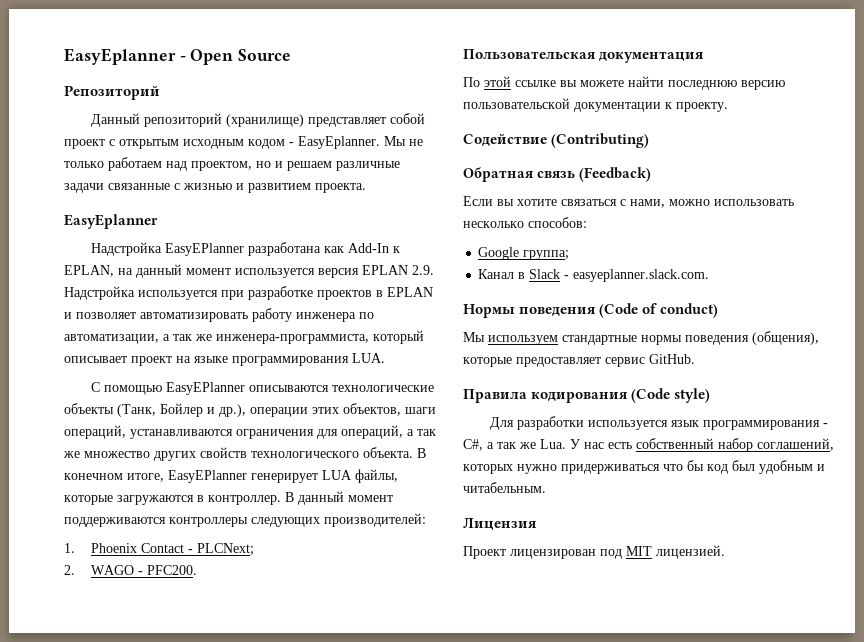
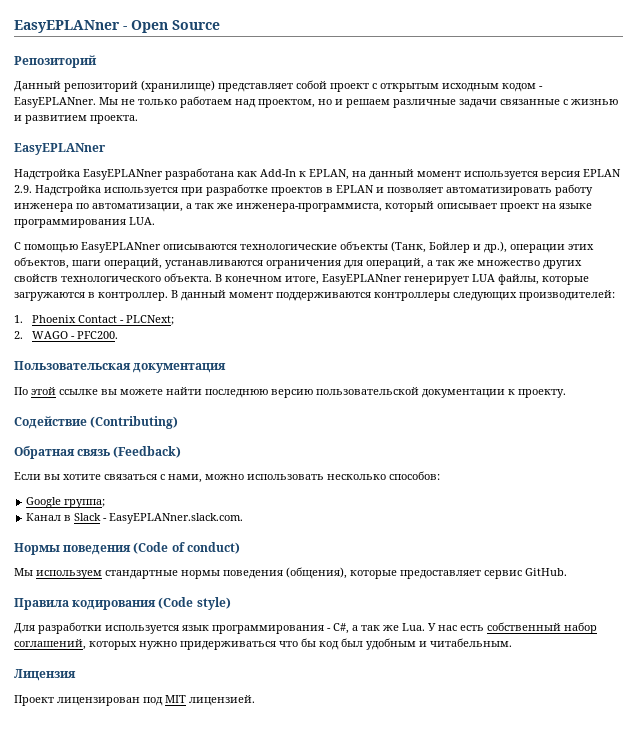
- EasyEplanner - Open Source
+ EasyEPLANner - Open Source
- Данный репозиторий (хранилище) представляет собой проект с открытым исходным кодом - EasyEplanner.
+ Данный репозиторий (хранилище) представляет собой проект с открытым исходным кодом - EasyEPLANner.
  Мы не только работаем над проектом, но и решаем различные задачи связанные с жизнью и развитием проекта.
- EasyEplanner
- Надстройка EasyEPlanner разработана как Add-In к EPLAN, на данный момент используется версия EPLAN 2.9. Надстройка используется при разработке проектов в EPLAN и позволяет автоматизировать работу инженера по автоматизации, а так же инженера-программиста, который описывает проект на языке программирования LUA.
+ EasyEPLANner
+ Надстройка EasyEPLANner разработана как Add-In к EPLAN, на данный момент используется версия EPLAN 2.9. Надстройка используется при разработке проектов в EPLAN и позволяет автоматизировать работу инженера по автоматизации, а так же инженера-программиста, который описывает проект на языке программирования LUA.
- С помощью EasyEPlanner описываются технологические объекты (Танк, Бойлер и др.), операции этих объектов, шаги операций, устанавливаются ограничения для операций, а так же множество других свойств технологического объекта.
+ С помощью EasyEPLANner описываются технологические объекты (Танк, Бойлер и др.), операции этих объектов, шаги операций, устанавливаются ограничения для операций, а так же множество других свойств технологического объекта.
- В конечном итоге, EasyEPlanner генерирует LUA файлы, которые загружаются в контроллер.
+ В конечном итоге, EasyEPLANner генерирует LUA файлы, которые загружаются в контроллер.
- Канал в Slack - easyeplanner.slack.com.
+ Канал в Slack - EasyEPLANner.slack.com.

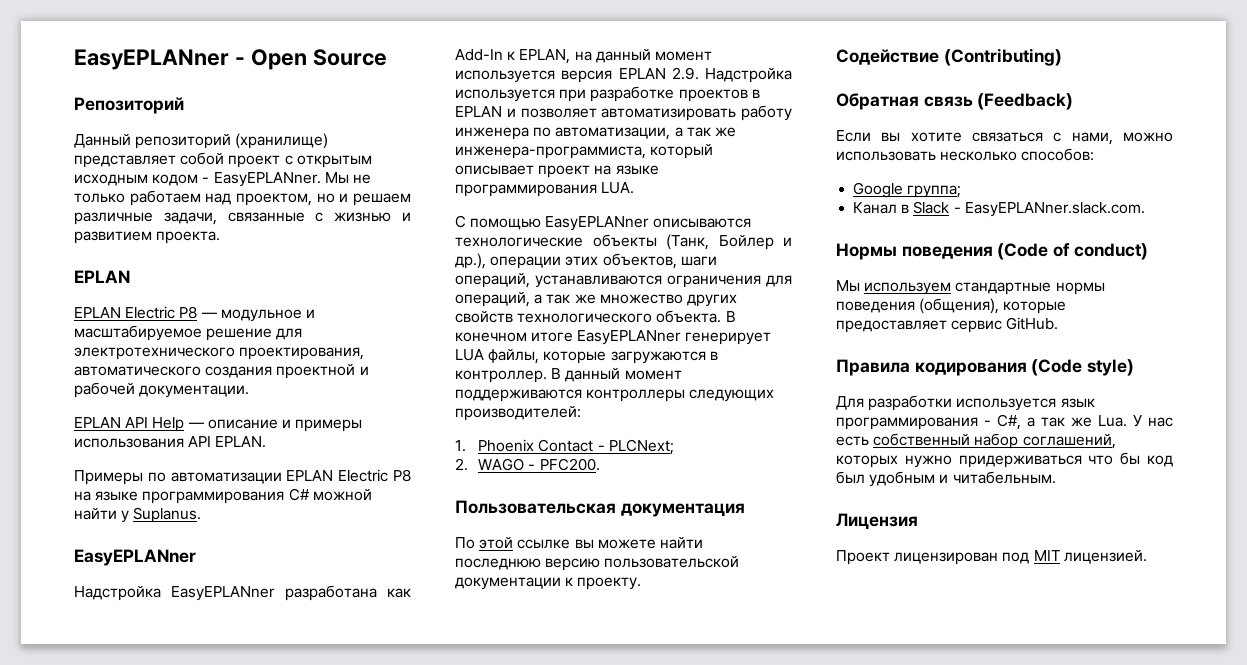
- Мы не только работаем над проектом, но и решаем различные задачи связанные с жизнью и развитием проекта.
+ Мы не только работаем над проектом, но и решаем различные задачи, связанные с жизнью и развитием проекта.
+ EPLAN
+ EPLAN Electric P8 — модульное и масштабируемое решение для электротехнического проектирования, автоматического создания проектной и рабочей документации.
+ EPLAN API Help — описание и примеры использования API EPLAN.
+ Примеры по автоматизации EPLAN Electric P8 на языке программирования C# можной найти у Suplanus.
- В конечном итоге, EasyEPLANner генерирует LUA файлы, которые загружаются в контроллер.
+ В конечном итоге EasyEPLANner генерирует LUA файлы, которые загружаются в контроллер.

